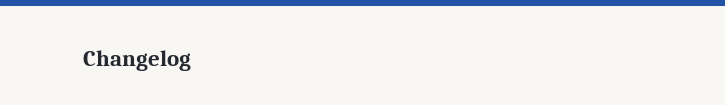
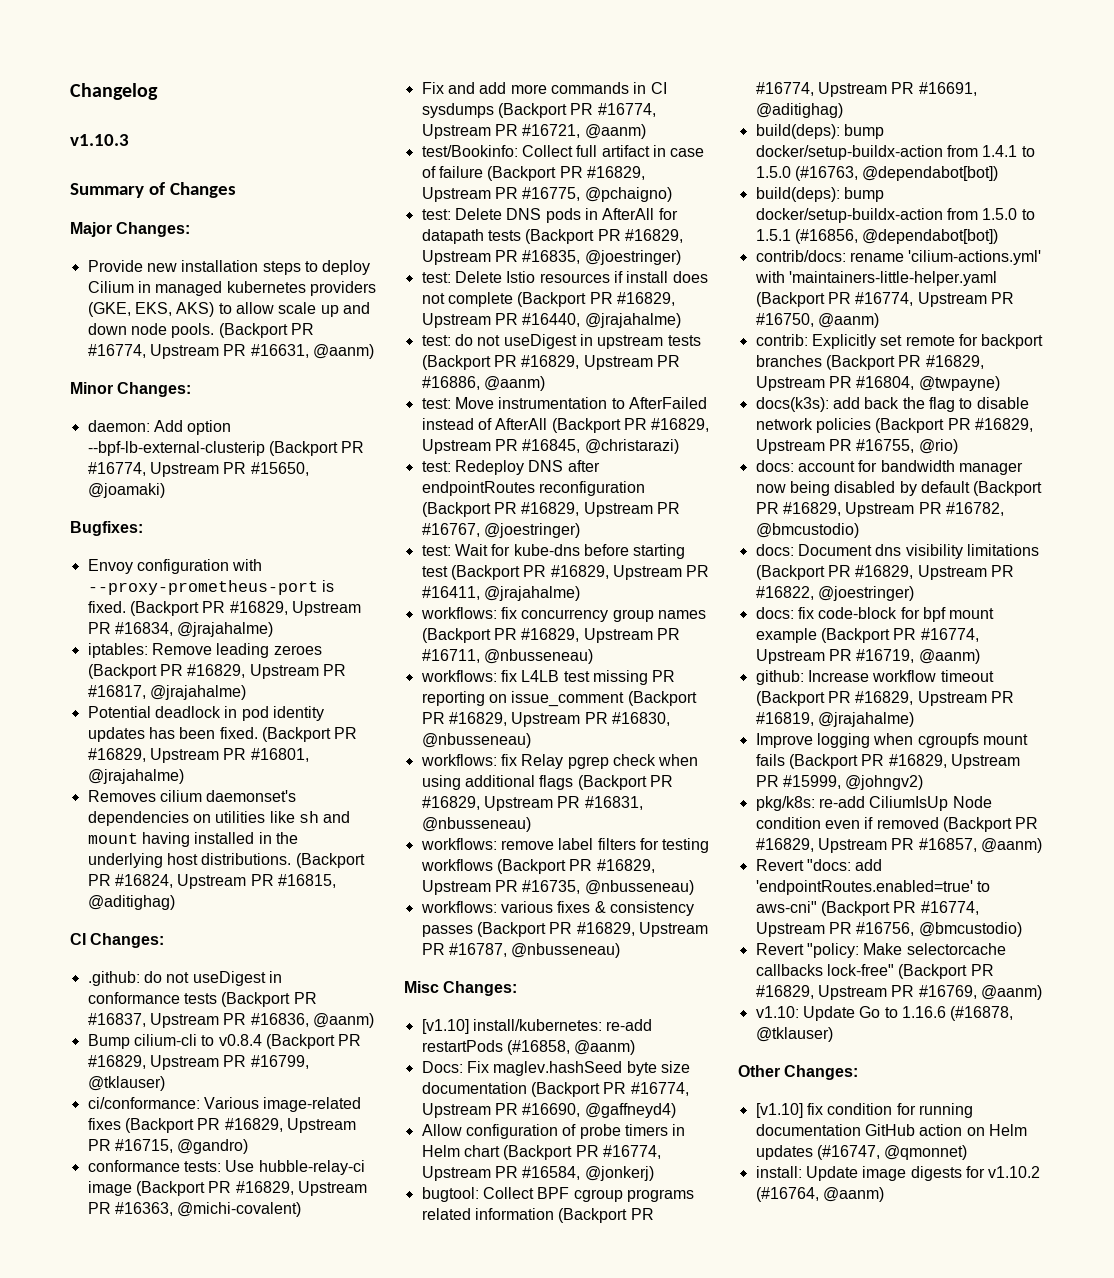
+ v1.10.3
+ Summary of Changes
+ Major Changes:
+ Provide new installation steps to deploy Cilium in managed kubernetes providers (GKE, EKS, AKS) to allow scale up and down node pools. (Backport PR #16774, Upstream PR #16631, @aanm)
+ Minor Changes:
+ daemon: Add option --bpf-lb-external-clusterip (Backport PR #16774, Upstream PR #15650, @joamaki)
+ Bugfixes:
+ Envoy configuration with --proxy-prometheus-port is fixed. (Backport PR #16829, Upstream PR #16834, @jrajahalme)
+ iptables: Remove leading zeroes (Backport PR #16829, Upstream PR #16817, @jrajahalme)
+ Potential deadlock in pod identity updates has been fixed. (Backport PR #16829, Upstream PR #16801, @jrajahalme)
+ Removes cilium daemonset's dependencies on utilities like sh and mount having installed in the underlying host distributions. (Backport PR #16824, Upstream PR #16815, @aditighag)
+ CI Changes:
+ .github: do not useDigest in conformance tests (Backport PR #16837, Upstream PR #16836, @aanm)
+ Bump cilium-cli to v0.8.4 (Backport PR #16829, Upstream PR #16799, @tklauser)
+ ci/conformance: Various image-related fixes (Backport PR #16829, Upstream PR #16715, @gandro)
+ conformance tests: Use hubble-relay-ci image (Backport PR #16829, Upstream PR #16363, @michi-covalent)
+ Fix and add more commands in CI sysdumps (Backport PR #16774, Upstream PR #16721, @aanm)
+ test/Bookinfo: Collect full artifact in case of failure (Backport PR #16829, Upstream PR #16775, @pchaigno)
+ test: Delete DNS pods in AfterAll for datapath tests (Backport PR #16829, Upstream PR #16835, @joestringer)
+ test: Delete Istio resources if install does not complete (Backport PR #16829, Upstream PR #16440, @jrajahalme)
+ test: do not useDigest in upstream tests (Backport PR #16829, Upstream PR #16886, @aanm)
+ test: Move instrumentation to AfterFailed instead of AfterAll (Backport PR #16829, Upstream PR #16845, @christarazi)
+ test: Redeploy DNS after endpointRoutes reconfiguration (Backport PR #16829, Upstream PR #16767, @joestringer)
+ test: Wait for kube-dns before starting test (Backport PR #16829, Upstream PR #16411, @jrajahalme)
+ workflows: fix concurrency group names (Backport PR #16829, Upstream PR #16711, @nbusseneau)
+ workflows: fix L4LB test missing PR reporting on issue_comment (Backport PR #16829, Upstream PR #16830, @nbusseneau)
+ workflows: fix Relay pgrep check when using additional flags (Backport PR #16829, Upstream PR #16831, @nbusseneau)
+ workflows: remove label filters for testing workflows (Backport PR #16829, Upstream PR #16735, @nbusseneau)
+ workflows: various fixes & consistency passes (Backport PR #16829, Upstream PR #16787, @nbusseneau)
+ Misc Changes:
+ [v1.10] install/kubernetes: re-add restartPods (#16858, @aanm)
+ Docs: Fix maglev.hashSeed byte size documentation (Backport PR #16774, Upstream PR #16690, @gaffneyd4)
+ Allow configuration of probe timers in Helm chart (Backport PR #16774, Upstream PR #16584, @jonkerj)
+ bugtool: Collect BPF cgroup programs related information (Backport PR #16774, Upstream PR #16691, @aditighag)
+ build(deps): bump docker/setup-buildx-action from 1.4.1 to 1.5.0 (#16763, @dependabot[bot])
+ build(deps): bump docker/setup-buildx-action from 1.5.0 to 1.5.1 (#16856, @dependabot[bot])
+ contrib/docs: rename 'cilium-actions.yml' with 'maintainers-little-helper.yaml (Backport PR #16774, Upstream PR #16750, @aanm)
+ contrib: Explicitly set remote for backport branches (Backport PR #16829, Upstream PR #16804, @twpayne)
+ docs(k3s): add back the flag to disable network policies (Backport PR #16829, Upstream PR #16755, @rio)
+ docs: account for bandwidth manager now being disabled by default (Backport PR #16829, Upstream PR #16782, @bmcustodio)
+ docs: Document dns visibility limitations (Backport PR #16829, Upstream PR #16822, @joestringer)
+ docs: fix code-block for bpf mount example (Backport PR #16774, Upstream PR #16719, @aanm)
+ github: Increase workflow timeout (Backport PR #16829, Upstream PR #16819, @jrajahalme)
+ Improve logging when cgroupfs mount fails (Backport PR #16829, Upstream PR #15999, @johngv2)
+ pkg/k8s: re-add CiliumIsUp Node condition even if removed (Backport PR #16829, Upstream PR #16857, @aanm)
+ Revert "docs: add 'endpointRoutes.enabled=true' to aws-cni" (Backport PR #16774, Upstream PR #16756, @bmcustodio)
+ Revert "policy: Make selectorcache callbacks lock-free" (Backport PR #16829, Upstream PR #16769, @aanm)
+ v1.10: Update Go to 1.16.6 (#16878, @tklauser)
+ Other Changes:
+ [v1.10] fix condition for running documentation GitHub action on Helm updates (#16747, @qmonnet)
+ install: Update image digests for v1.10.2 (#16764, @aanm)

